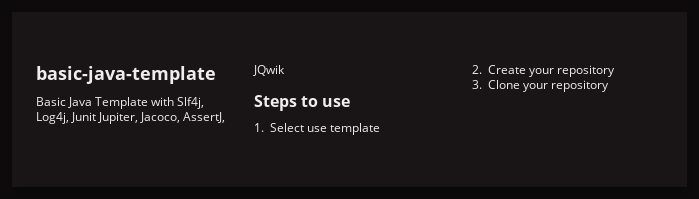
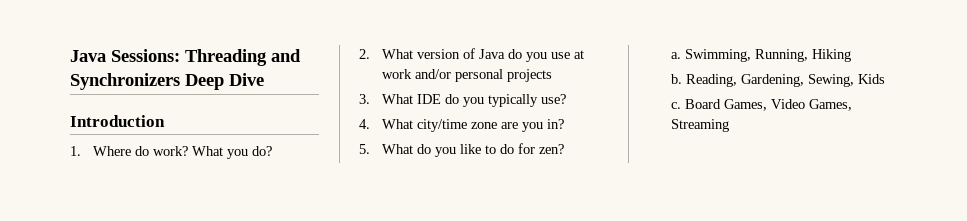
- basic-java-template
- Basic Java Template with Slf4j, Log4j, Junit Jupiter, Jacoco, AssertJ, JQwik
- Steps to use
- 1. Select use template
- 2. Create your repository
- 3. Clone your repository
+ Java Sessions: Threading and Synchronizers Deep Dive
+ Introduction
+ 1. Where do work? What you do?
+ 2. What version of Java do you use at work and/or personal projects
+ 3. What IDE do you typically use?
+ 4. What city/time zone are you in?
+ 5. What do you like to do for zen?
+ a. Swimming, Running, Hiking
+ b. Reading, Gardening, Sewing, Kids
+ c. Board Games, Video Games, Streaming

